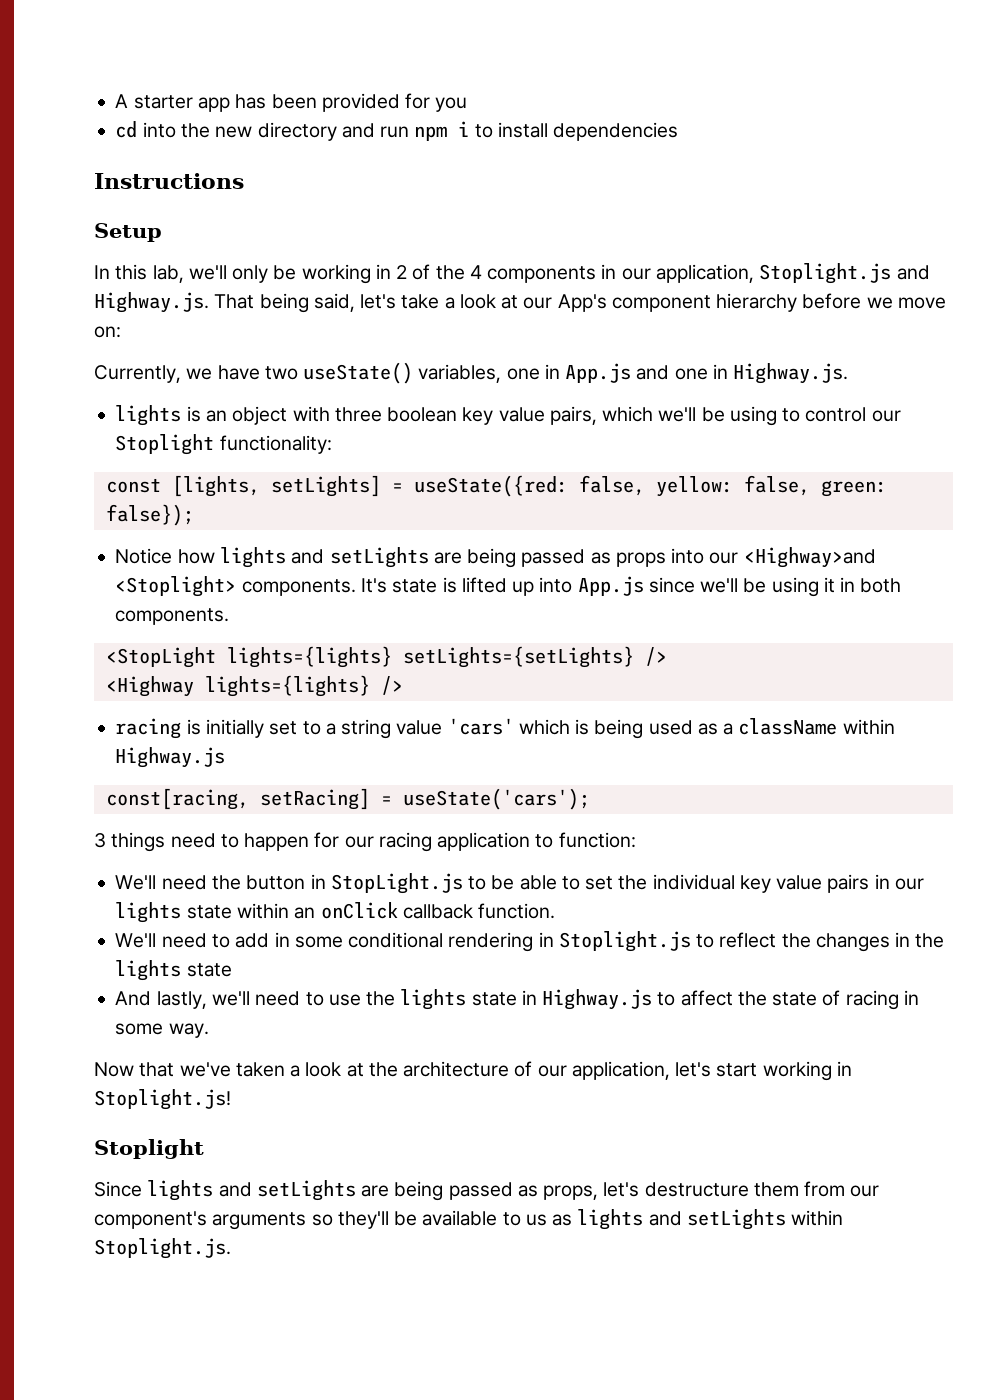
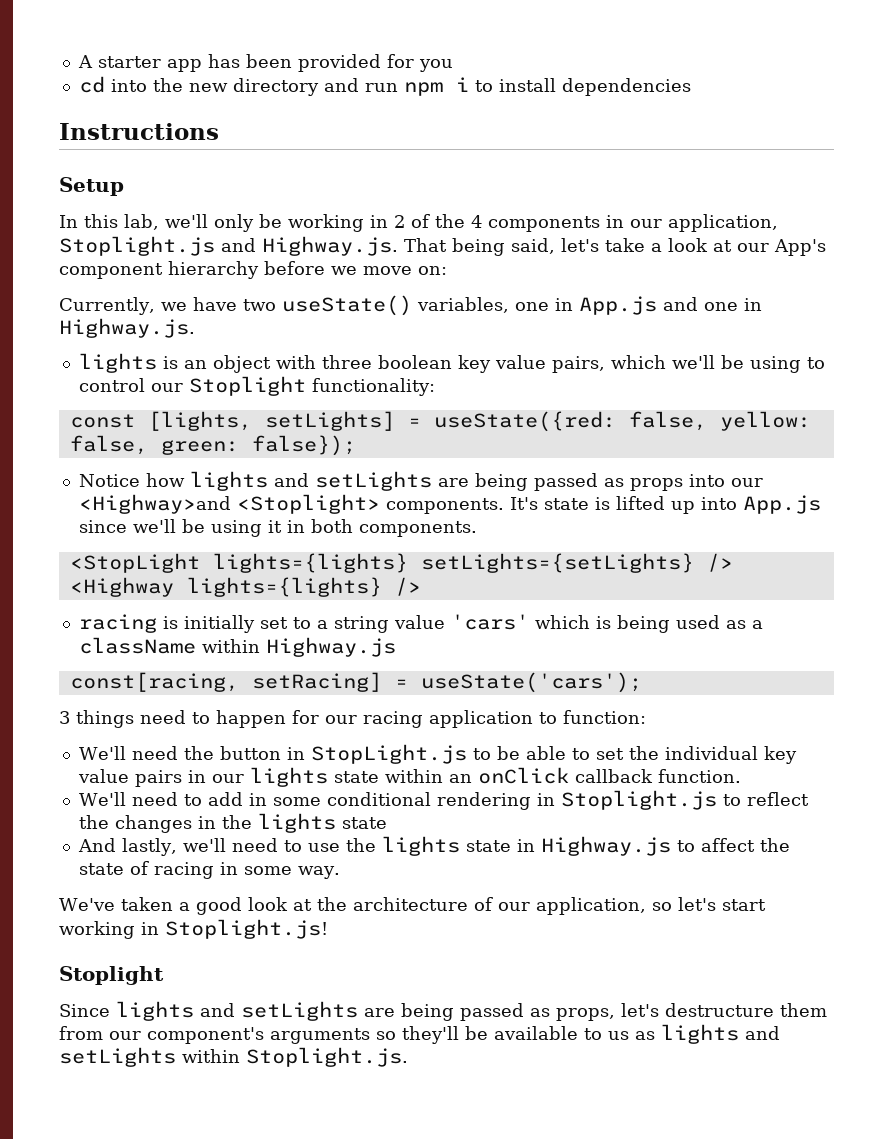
- Now that we've taken a look at the architecture of our application, let's start working in Stoplight.js!
+ We've taken a good look at the architecture of our application, so let's start working in Stoplight.js!

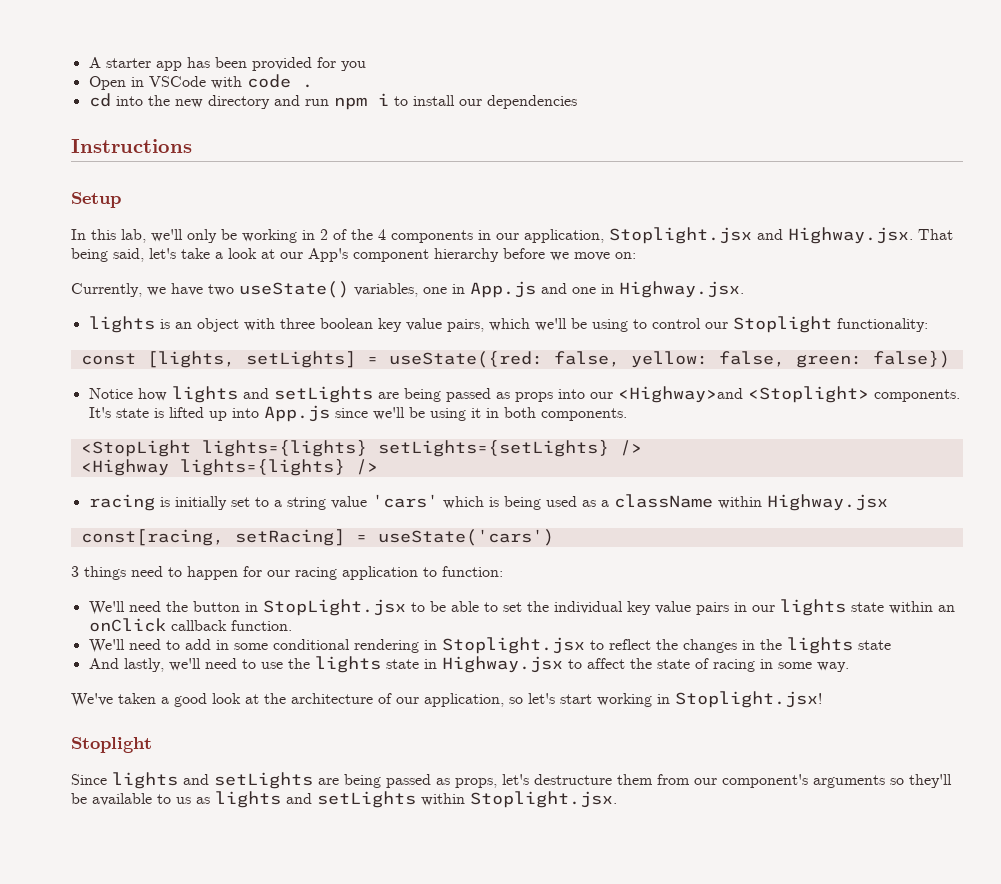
+ Open in VSCode with code .
- cd into the new directory and run npm i to install dependencies
+ cd into the new directory and run npm i to install our dependencies
- In this lab, we'll only be working in 2 of the 4 components in our application, Stoplight.js and Highway.js. That being said, let's take a look at our App's component hierarchy before we move on:
+ In this lab, we'll only be working in 2 of the 4 components in our application, Stoplight.jsx and Highway.jsx. That being said, let's take a look at our App's component hierarchy before we move on:
- Currently, we have two useState() variables, one in App.js and one in Highway.js.
+ Currently, we have two useState() variables, one in App.js and one in Highway.jsx.
- const [lights, setLights] = useState({red: false, yellow: false, green: false});
+ const [lights, setLights] = useState({red: false, yellow: false, green: false})
- racing is initially set to a string value 'cars' which is being used as a className within Highway.js
+ racing is initially set to a string value 'cars' which is being used as a className within Highway.jsx
- const[racing, setRacing] = useState('cars');
+ const[racing, setRacing] = useState('cars')
- We'll need the button in StopLight.js to be able to set the individual key value pairs in our lights state within an onClick callback function.
+ We'll need the button in StopLight.jsx to be able to set the individual key value pairs in our lights state within an onClick callback function.
- We'll need to add in some conditional rendering in Stoplight.js to reflect the changes in the lights state
+ We'll need to add in some conditional rendering in Stoplight.jsx to reflect the changes in the lights state
- And lastly, we'll need to use the lights state in Highway.js to affect the state of racing in some way.
+ And lastly, we'll need to use the lights state in Highway.jsx to affect the state of racing in some way.
- We've taken a good look at the architecture of our application, so let's start working in Stoplight.js!
+ We've taken a good look at the architecture of our application, so let's start working in Stoplight.jsx!
- Since lights and setLights are being passed as props, let's destructure them from our component's arguments so they'll be available to us as lights and setLights within Stoplight.js.
+ Since lights and setLights are being passed as props, let's destructure them from our component's arguments so they'll be available to us as lights and setLights within Stoplight.jsx.

